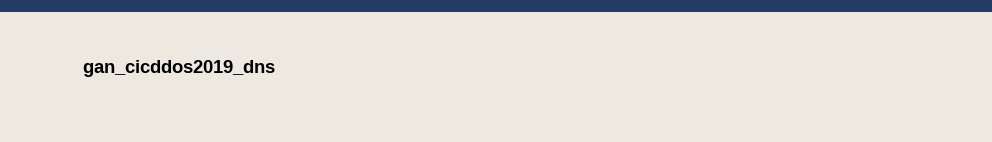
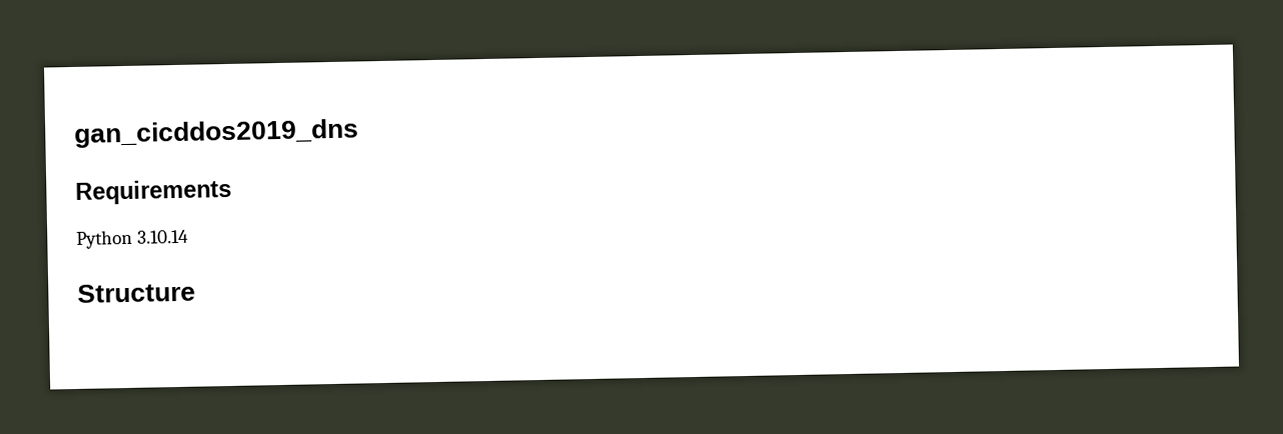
+ Requirements
+ Python 3.10.14
+ Structure

